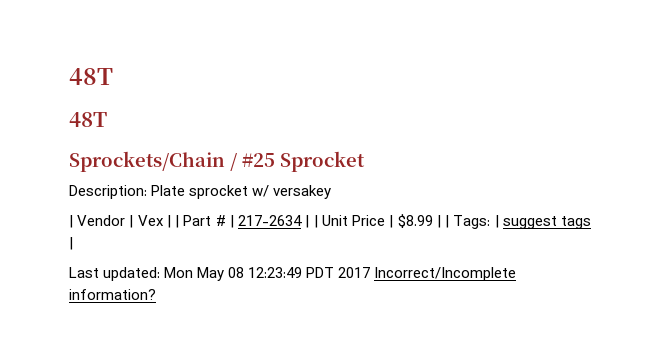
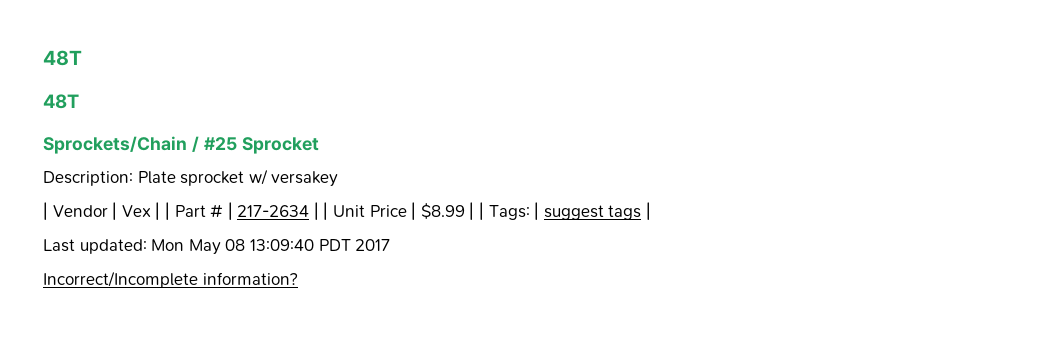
- Last updated: Mon May 08 12:23:49 PDT 2017 Incorrect/Incomplete information?
+ Last updated: Mon May 08 13:09:40 PDT 2017
+ Incorrect/Incomplete information?

